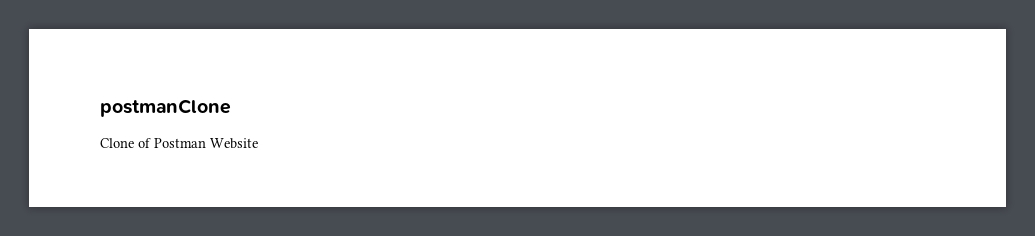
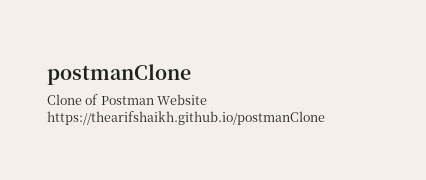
- Clone of Postman Website
+ Clone of Postman Website https://thearifshaikh.github.io/postmanClone

